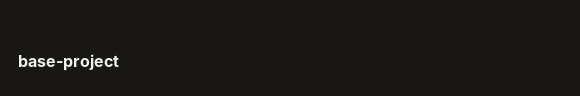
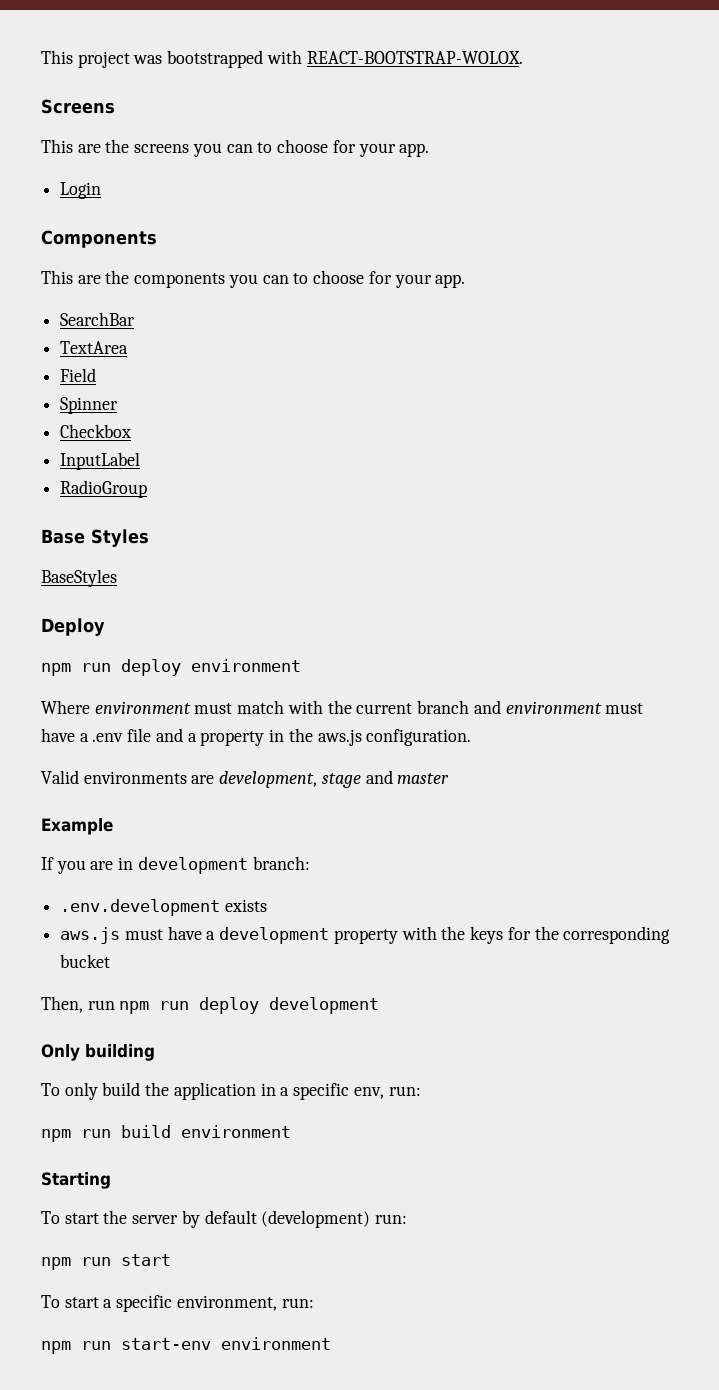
- base-project
+ This project was bootstrapped with REACT-BOOTSTRAP-WOLOX.
+ Screens
+ This are the screens you can to choose for your app.
+ Login
+ Components
+ This are the components you can to choose for your app.
+ SearchBar
+ TextArea
+ Field
+ Spinner
+ Checkbox
+ InputLabel
+ RadioGroup
+ Base Styles
+ BaseStyles
+ Deploy
+ npm run deploy environment
+ Where environment must match with the current branch and environment must have a .env file and a property in the aws.js configuration.
+ Valid environments are development, stage and master
+ Example
+ If you are in development branch:
+ .env.development exists
+ aws.js must have a development property with the keys for the corresponding bucket
+ Then, run npm run deploy development
+ Only building
+ To only build the application in a specific env, run:
+ npm run build environment
+ Starting
+ To start the server by default (development) run:
+ npm run start
+ To start a specific environment, run:
+ npm run start-env environment

